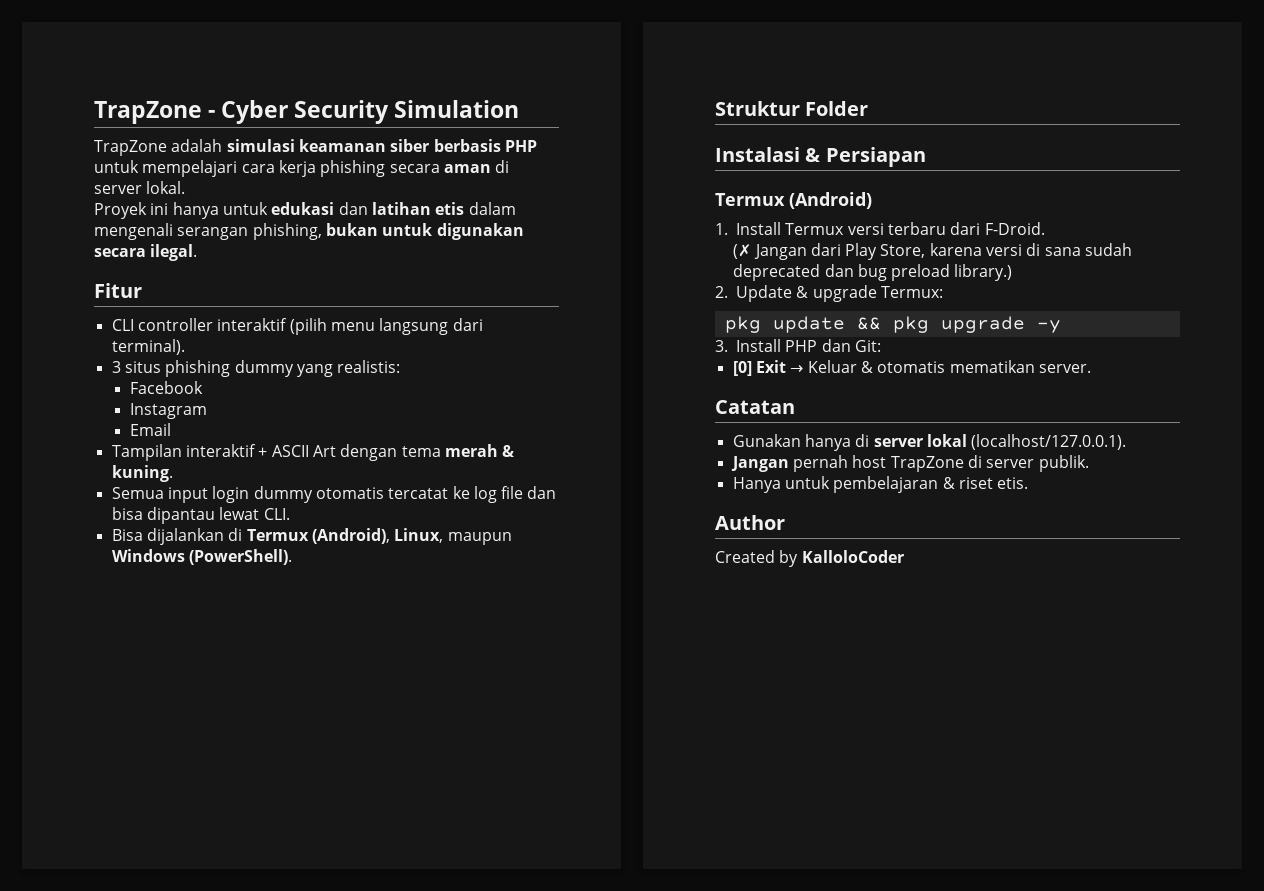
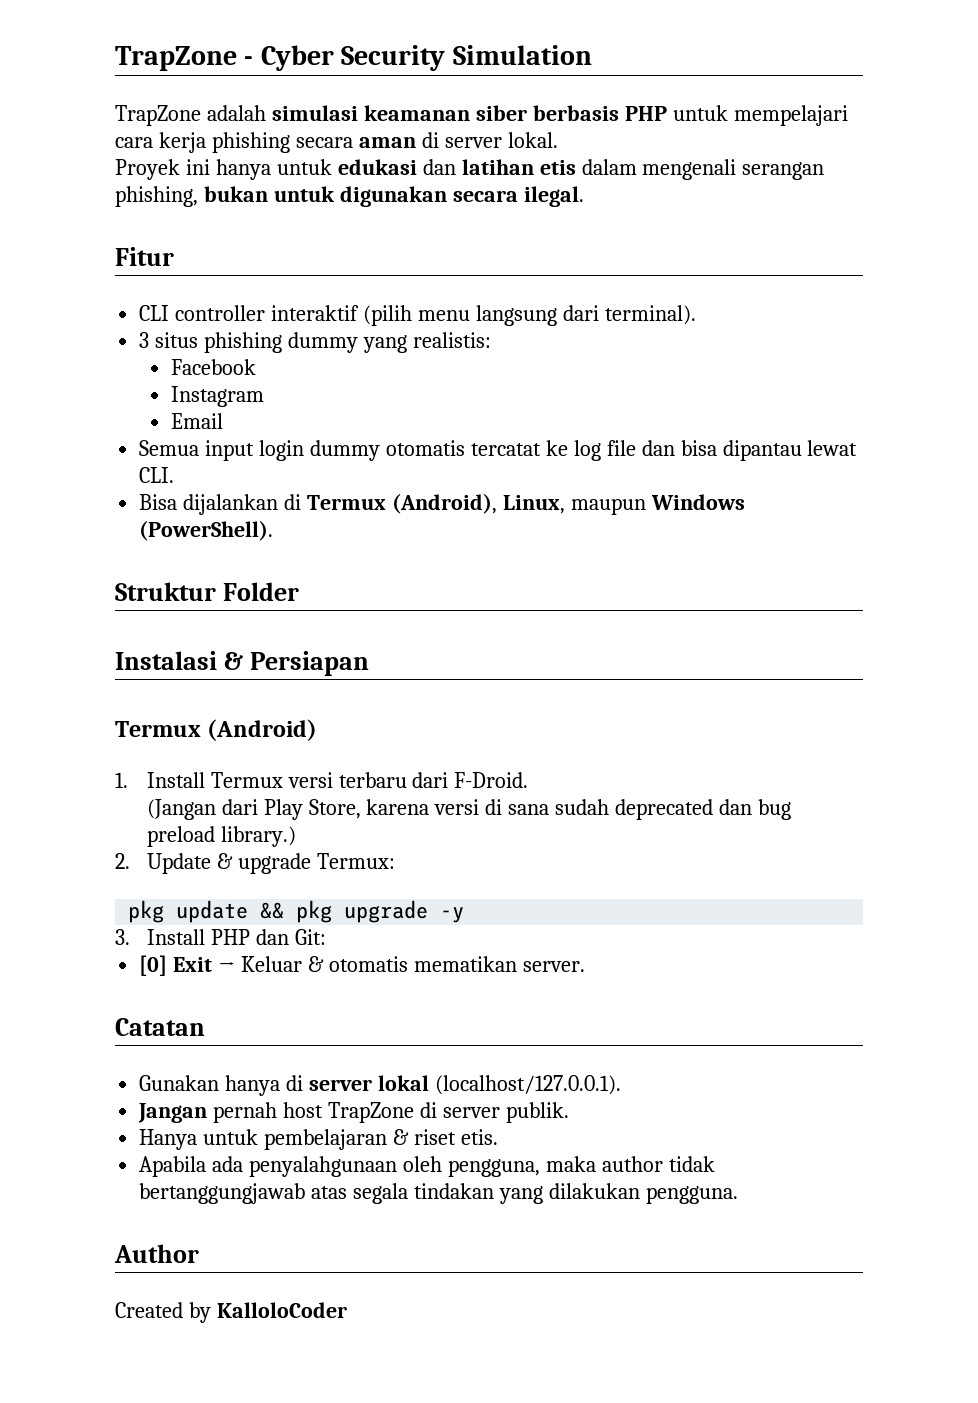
- Tampilan interaktif + ASCII Art dengan tema merah & kuning.
- (✗ Jangan dari Play Store, karena versi di sana sudah deprecated dan bug preload library.)
+ (Jangan dari Play Store, karena versi di sana sudah deprecated dan bug preload library.)
+ Apabila ada penyalahgunaan oleh pengguna, maka author tidak bertanggungjawab atas segala tindakan yang dilakukan pengguna.

